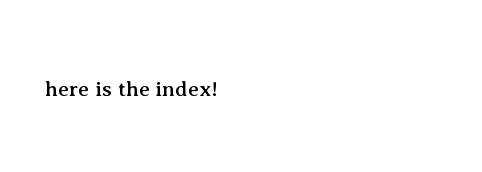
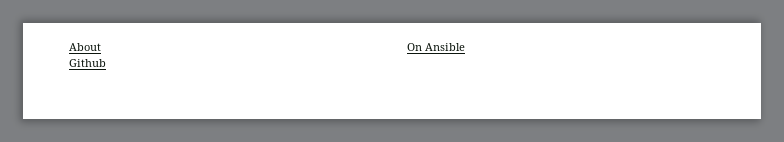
- here is the index!
+ About
+ Github
+ On Ansible

